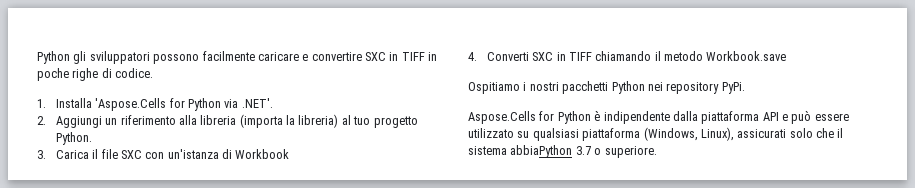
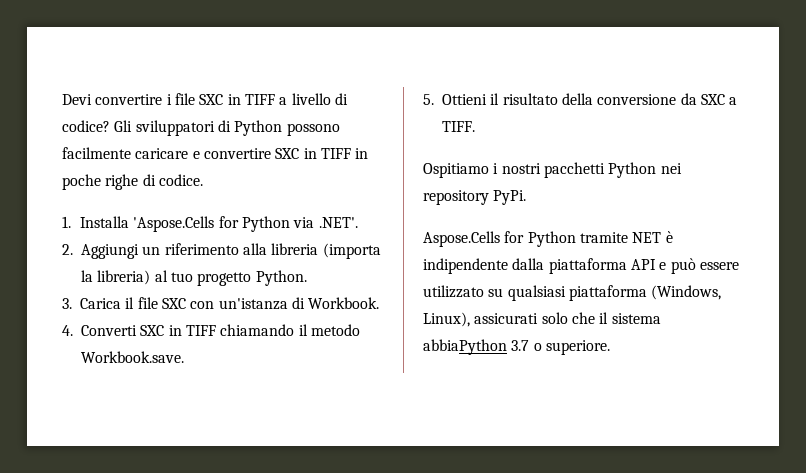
- Python gli sviluppatori possono facilmente caricare e convertire SXC in TIFF in poche righe di codice.
+ Devi convertire i file SXC in TIFF a livello di codice? Gli sviluppatori di Python possono facilmente caricare e convertire SXC in TIFF in poche righe di codice.
- 3. Carica il file SXC con un'istanza di Workbook
+ 3. Carica il file SXC con un'istanza di Workbook.
- 4. Converti SXC in TIFF chiamando il metodo Workbook.save
+ 4. Converti SXC in TIFF chiamando il metodo Workbook.save.
+ 5. Ottieni il risultato della conversione da SXC a TIFF.
- Aspose.Cells for Python è indipendente dalla piattaforma API e può essere utilizzato su qualsiasi piattaforma (Windows, Linux), assicurati solo che il sistema abbiaPython 3.7 o superiore.
+ Aspose.Cells for Python tramite NET è indipendente dalla piattaforma API e può essere utilizzato su qualsiasi piattaforma (Windows, Linux), assicurati solo che il sistema abbiaPython 3.7 o superiore.

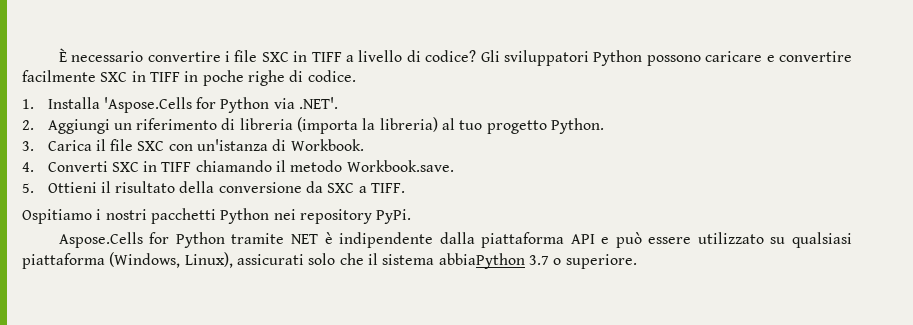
- Devi convertire i file SXC in TIFF a livello di codice?
+ È necessario convertire i file SXC in TIFF a livello di codice?
- Gli sviluppatori di Python possono facilmente caricare e convertire SXC in TIFF in poche righe di codice.
+ Gli sviluppatori Python possono caricare e convertire facilmente SXC in TIFF in poche righe di codice.
- 2. Aggiungi un riferimento alla libreria (importa la libreria) al tuo progetto Python.
+ 2. Aggiungi un riferimento di libreria (importa la libreria) al tuo progetto Python.

